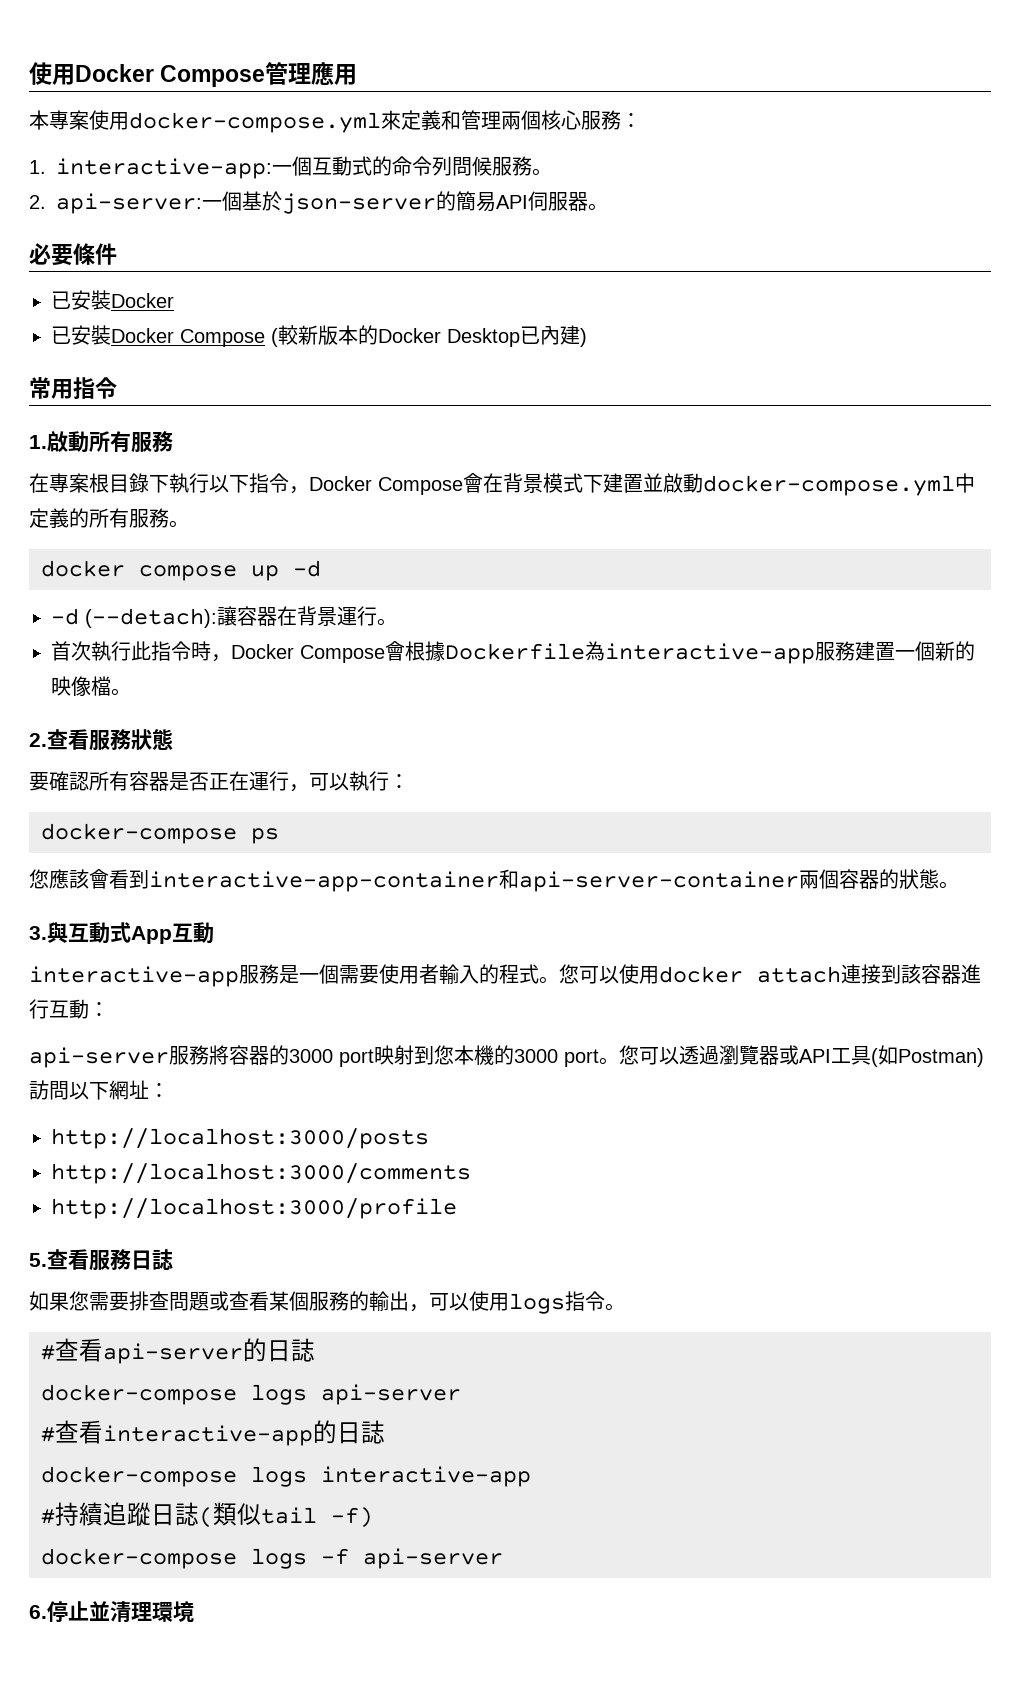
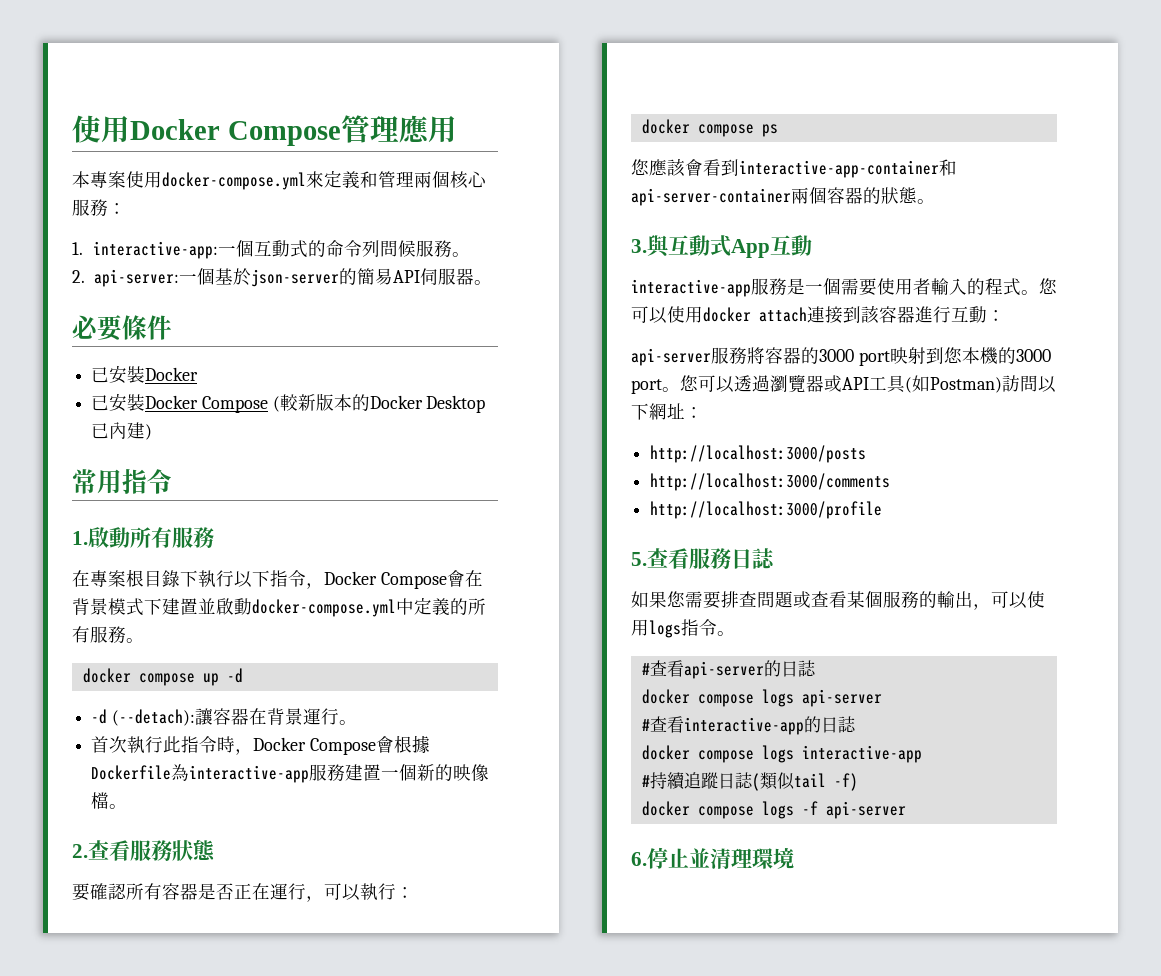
- docker-compose ps
+ docker compose ps
- docker-compose logs api-server
+ docker compose logs api-server
- docker-compose logs interactive-app
+ docker compose logs interactive-app
- docker-compose logs -f api-server
+ docker compose logs -f api-server

